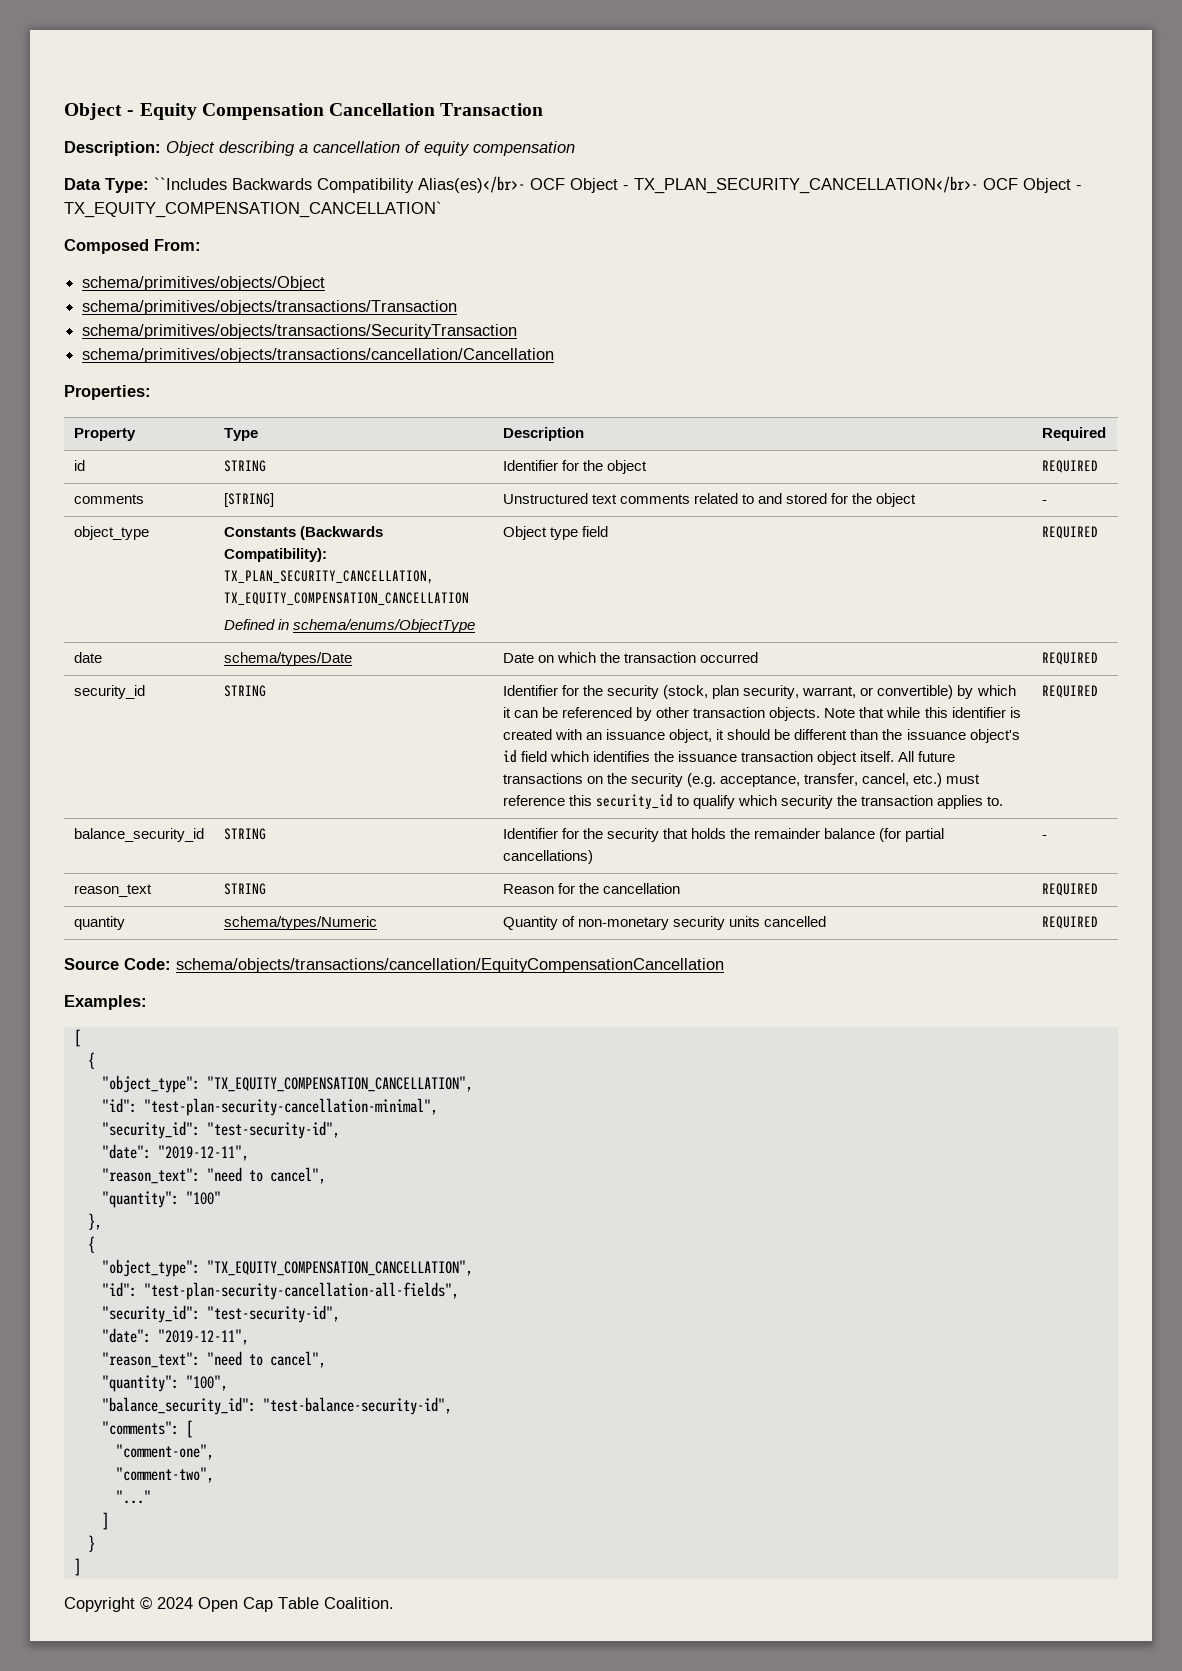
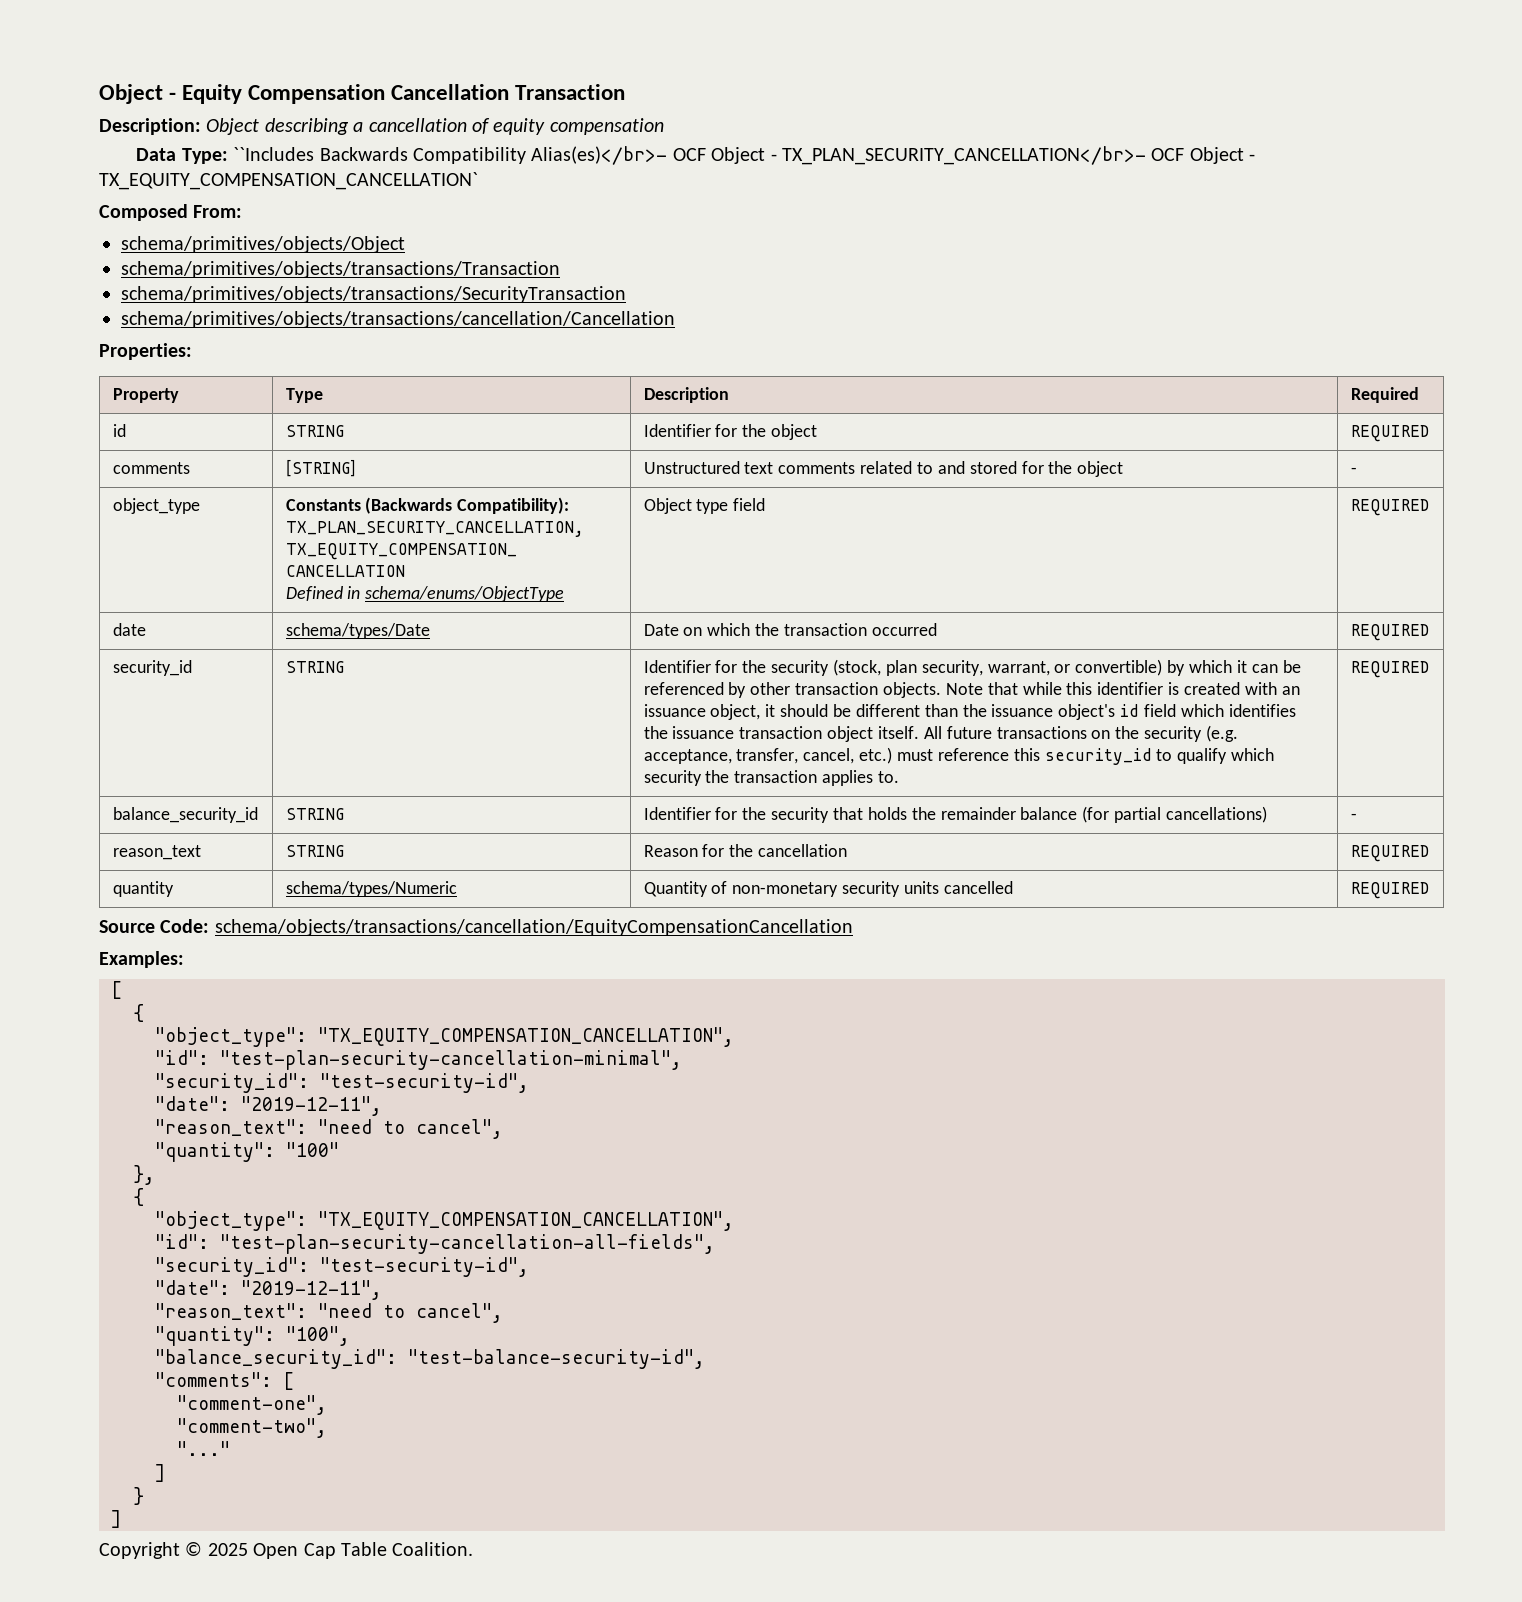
- Copyright © 2024 Open Cap Table Coalition.
+ Copyright © 2025 Open Cap Table Coalition.

